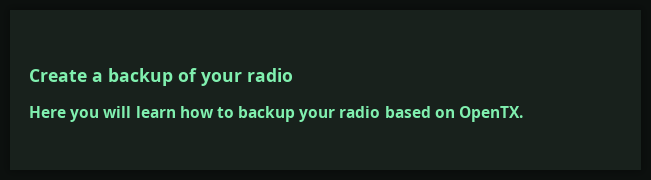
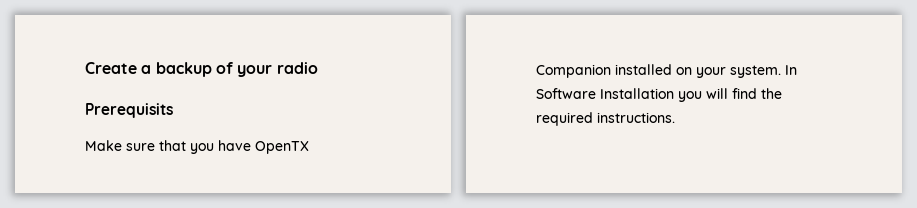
- Here you will learn how to backup your radio based on OpenTX.
+ Prerequisits
+ Make sure that you have OpenTX Companion installed on your system. In Software Installation you will find the required instructions.

